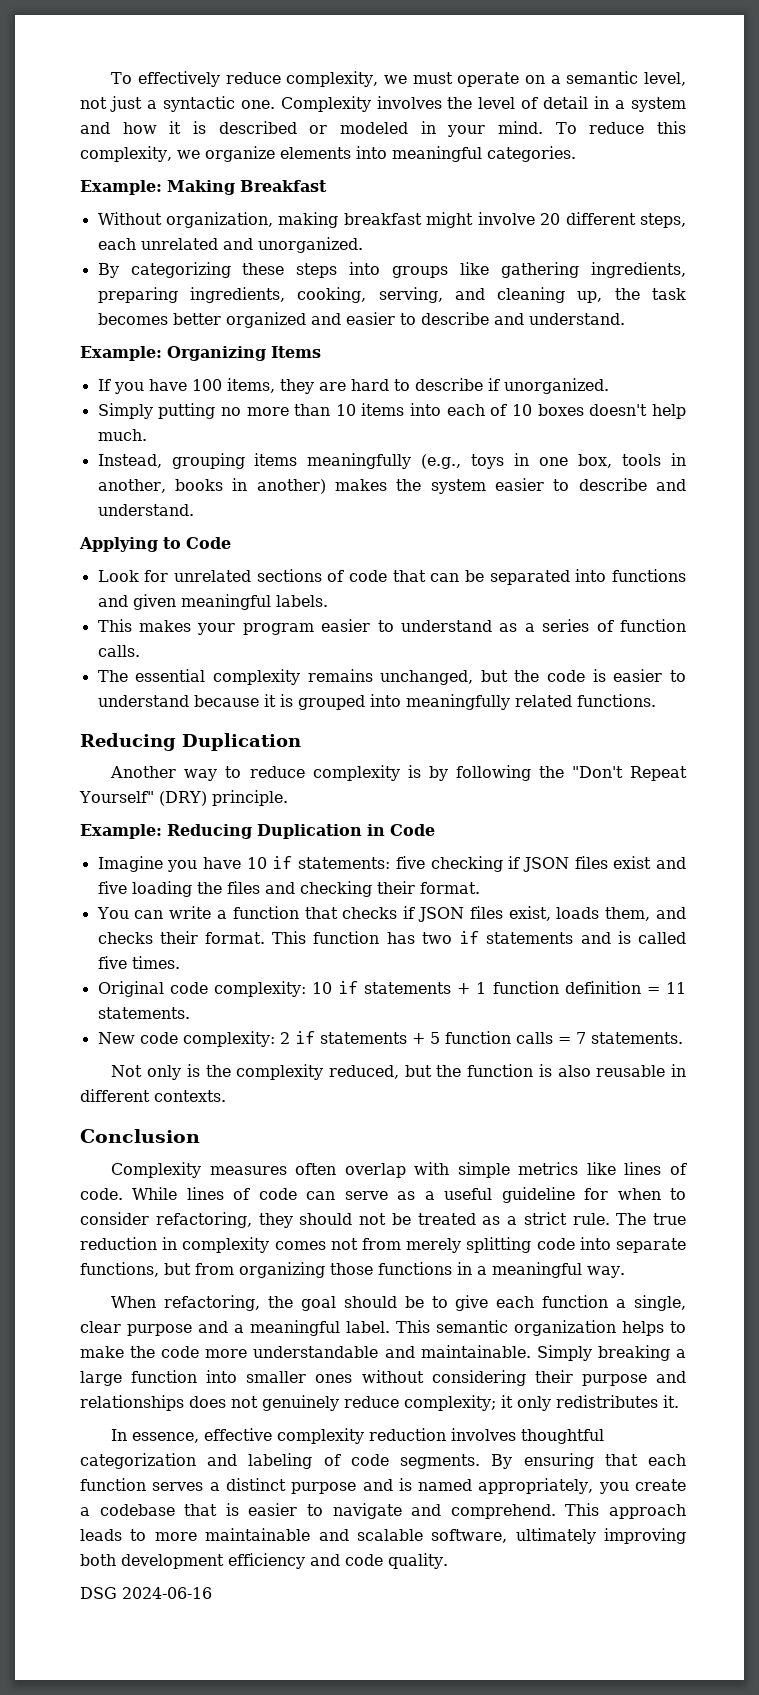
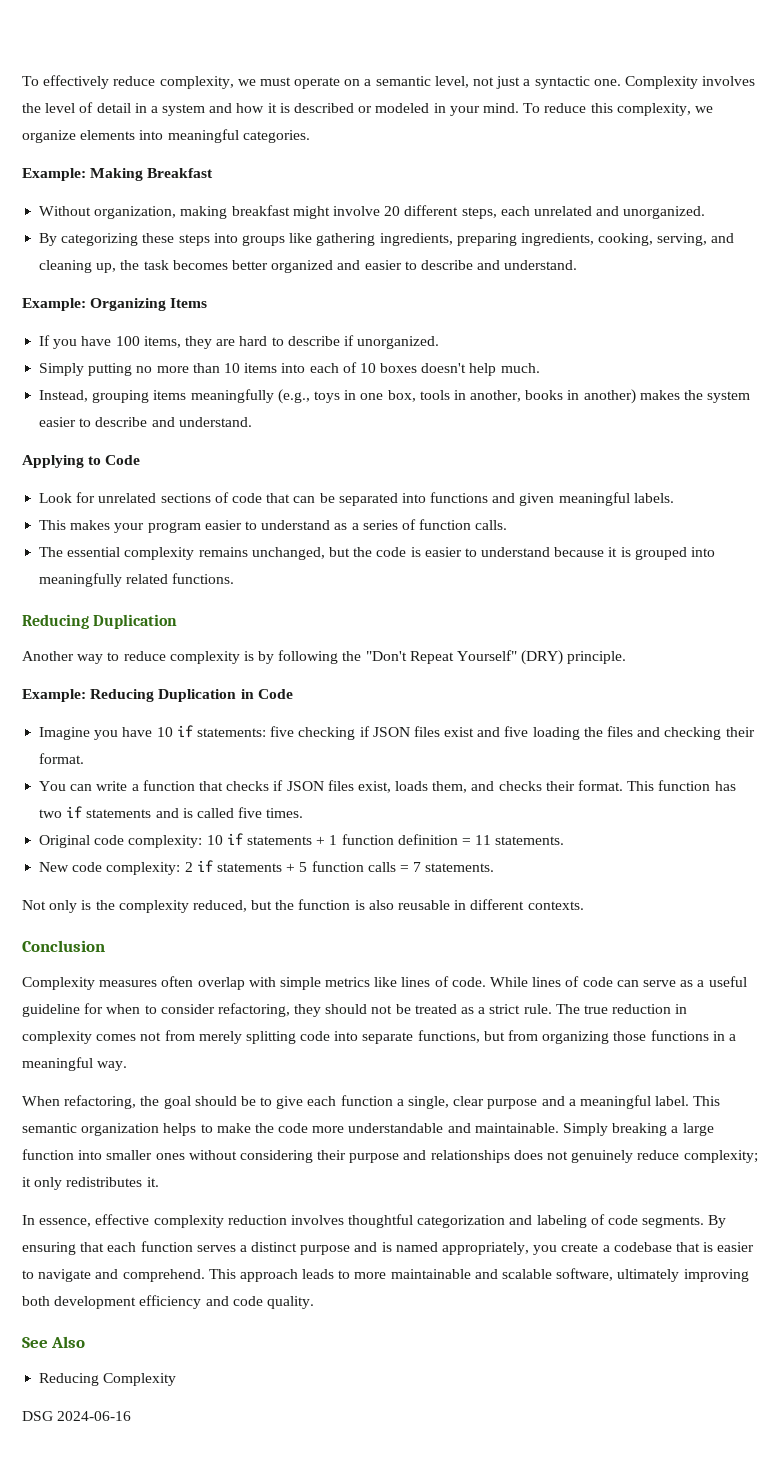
+ See Also
+ Reducing Complexity

